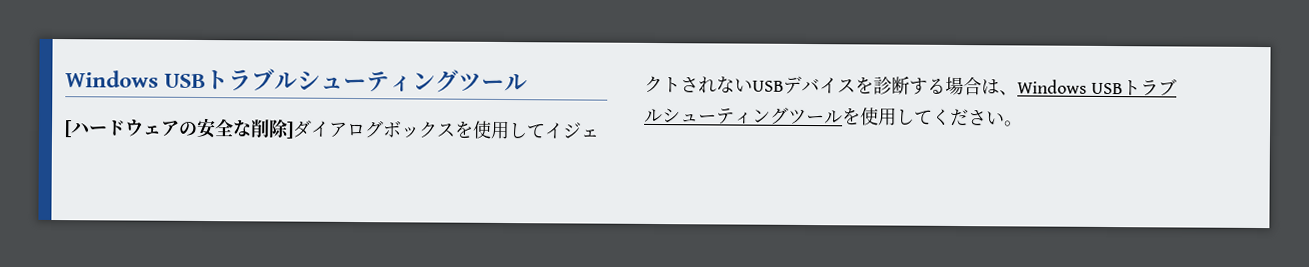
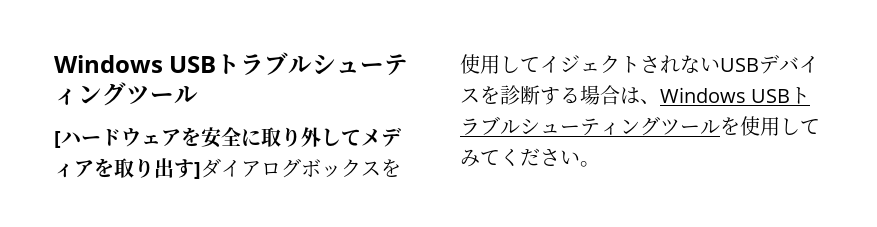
- [ハードウェアの安全な削除]ダイアログボックスを使用してイジェクトされないUSBデバイスを診断する場合は、Windows USBトラブルシューティングツールを使用してください。
+ [ハードウェアを安全に取り外してメディアを取り出す]ダイアログボックスを使用してイジェクトされないUSBデバイスを診断する場合は、Windows USBトラブルシューティングツールを使用してみてください。

